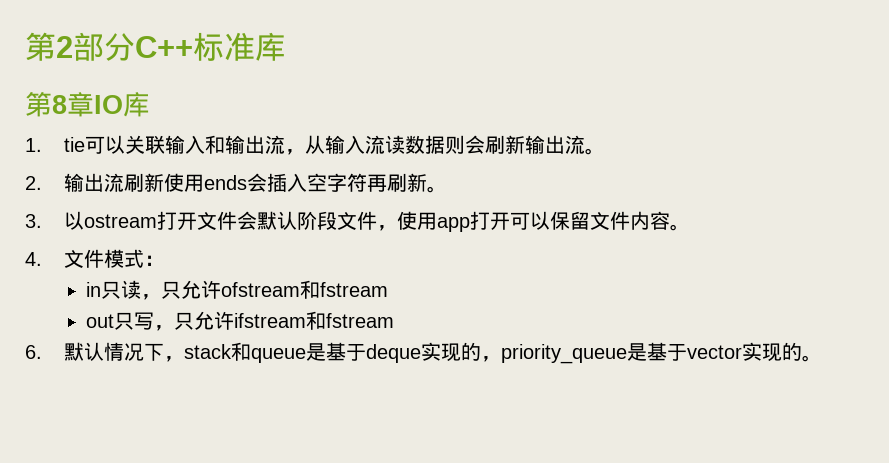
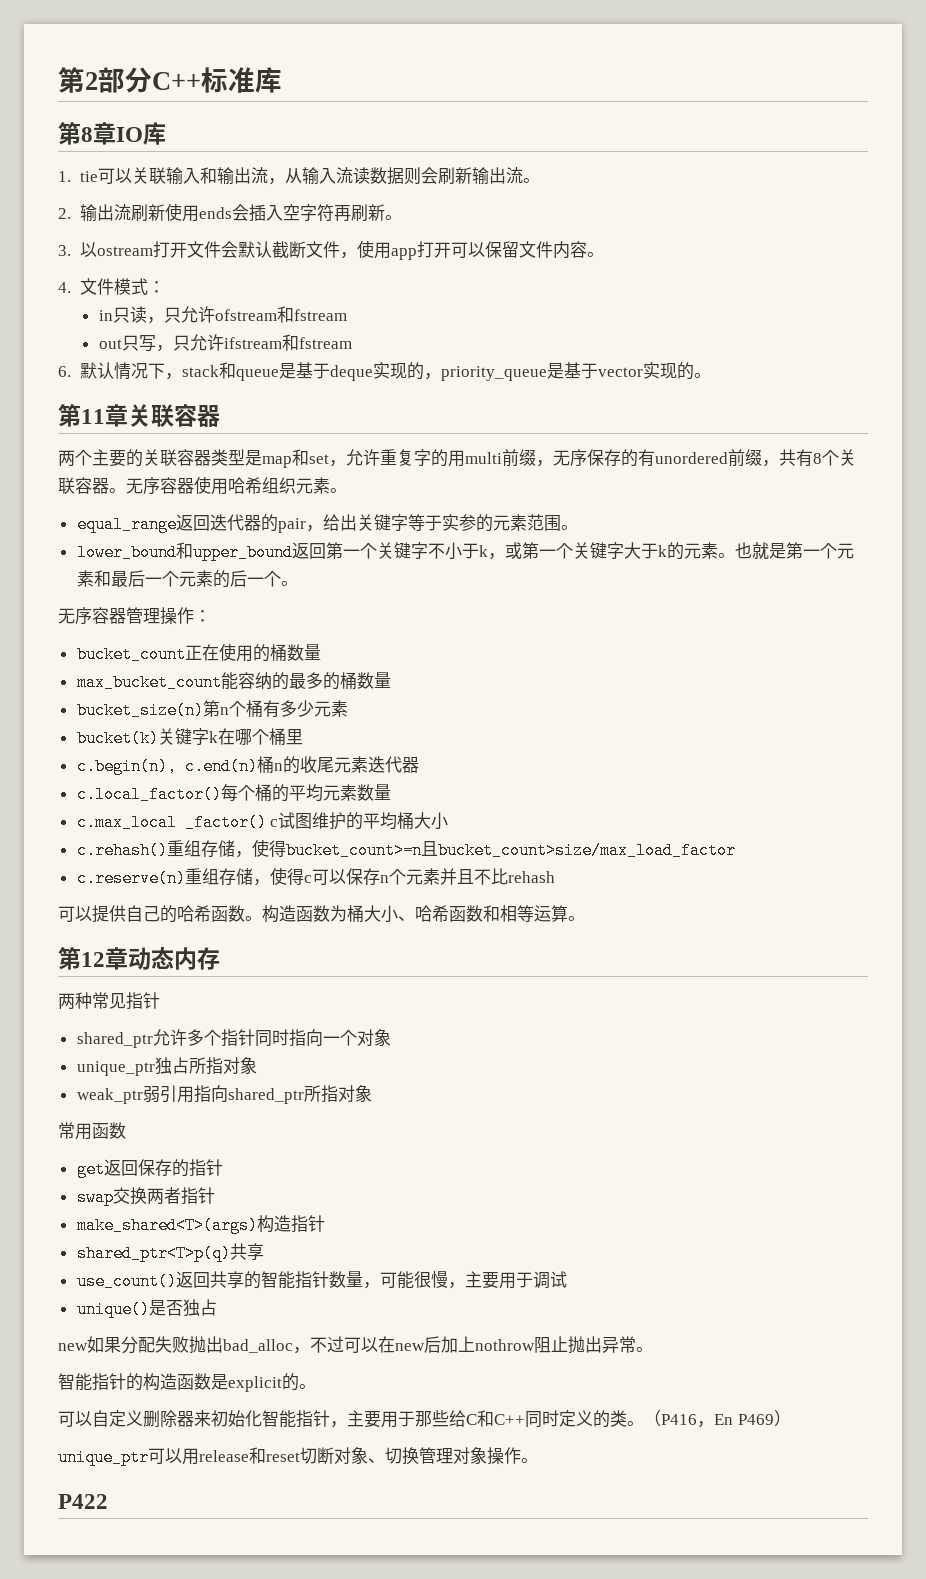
- 3.以ostream打开文件会默认阶段文件，使用app打开可以保留文件内容。
+ 3.以ostream打开文件会默认截断文件，使用app打开可以保留文件内容。
+ 第11章关联容器
+ 两个主要的关联容器类型是map和set，允许重复字的用multi前缀，无序保存的有unordered前缀，共有8个关联容器。无序容器使用哈希组织元素。
+ equal_range返回迭代器的pair，给出关键字等于实参的元素范围。
+ lower_bound和upper_bound返回第一个关键字不小于k，或第一个关键字大于k的元素。也就是第一个元素和最后一个元素的后一个。
+ 无序容器管理操作：
+ bucket_count正在使用的桶数量
+ max_bucket_count能容纳的最多的桶数量
+ bucket_size(n)第n个桶有多少元素
+ bucket(k)关键字k在哪个桶里
+ c.begin(n), c.end(n)桶n的收尾元素迭代器
+ c.local_factor()每个桶的平均元素数量
+ c.max_local _factor() c试图维护的平均桶大小
+ c.rehash()重组存储，使得bucket_count>=n且bucket_count>size/max_load_factor
+ c.reserve(n)重组存储，使得c可以保存n个元素并且不比rehash
+ 可以提供自己的哈希函数。构造函数为桶大小、哈希函数和相等运算。
+ 第12章动态内存
+ 两种常见指针
+ shared_ptr允许多个指针同时指向一个对象
+ unique_ptr独占所指对象
+ weak_ptr弱引用指向shared_ptr所指对象
+ 常用函数
+ get返回保存的指针
+ swap交换两者指针
+ make_shared<T>(args)构造指针
+ shared_ptr<T>p(q)共享
+ use_count()返回共享的智能指针数量，可能很慢，主要用于调试
+ unique()是否独占
+ new如果分配失败抛出bad_alloc，不过可以在new后加上nothrow阻止抛出异常。
+ 智能指针的构造函数是explicit的。
+ 可以自定义删除器来初始化智能指针，主要用于那些给C和C++同时定义的类。（P416，En P469）
+ unique_ptr可以用release和reset切断对象、切换管理对象操作。
+ P422

